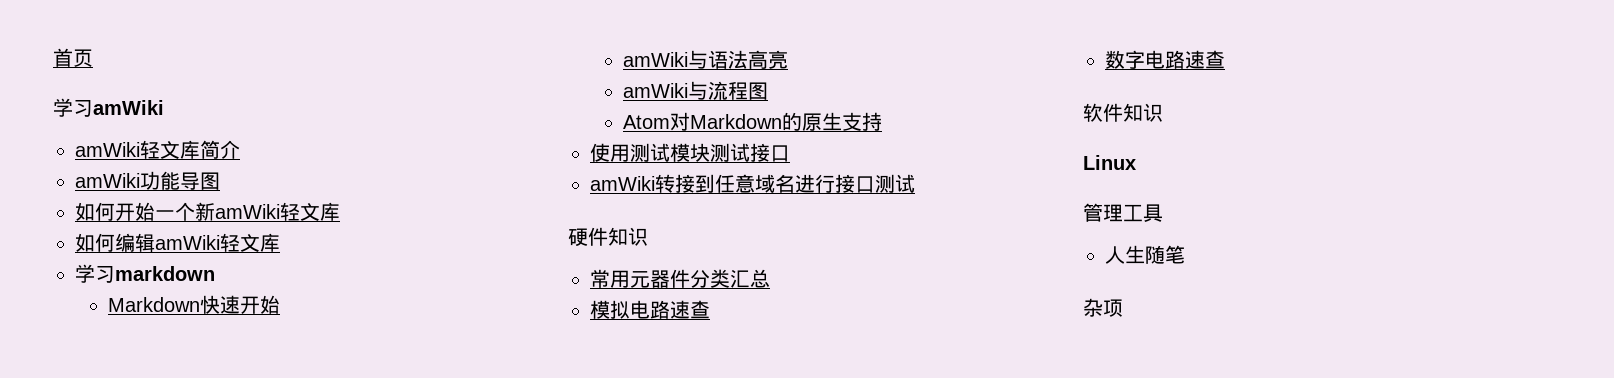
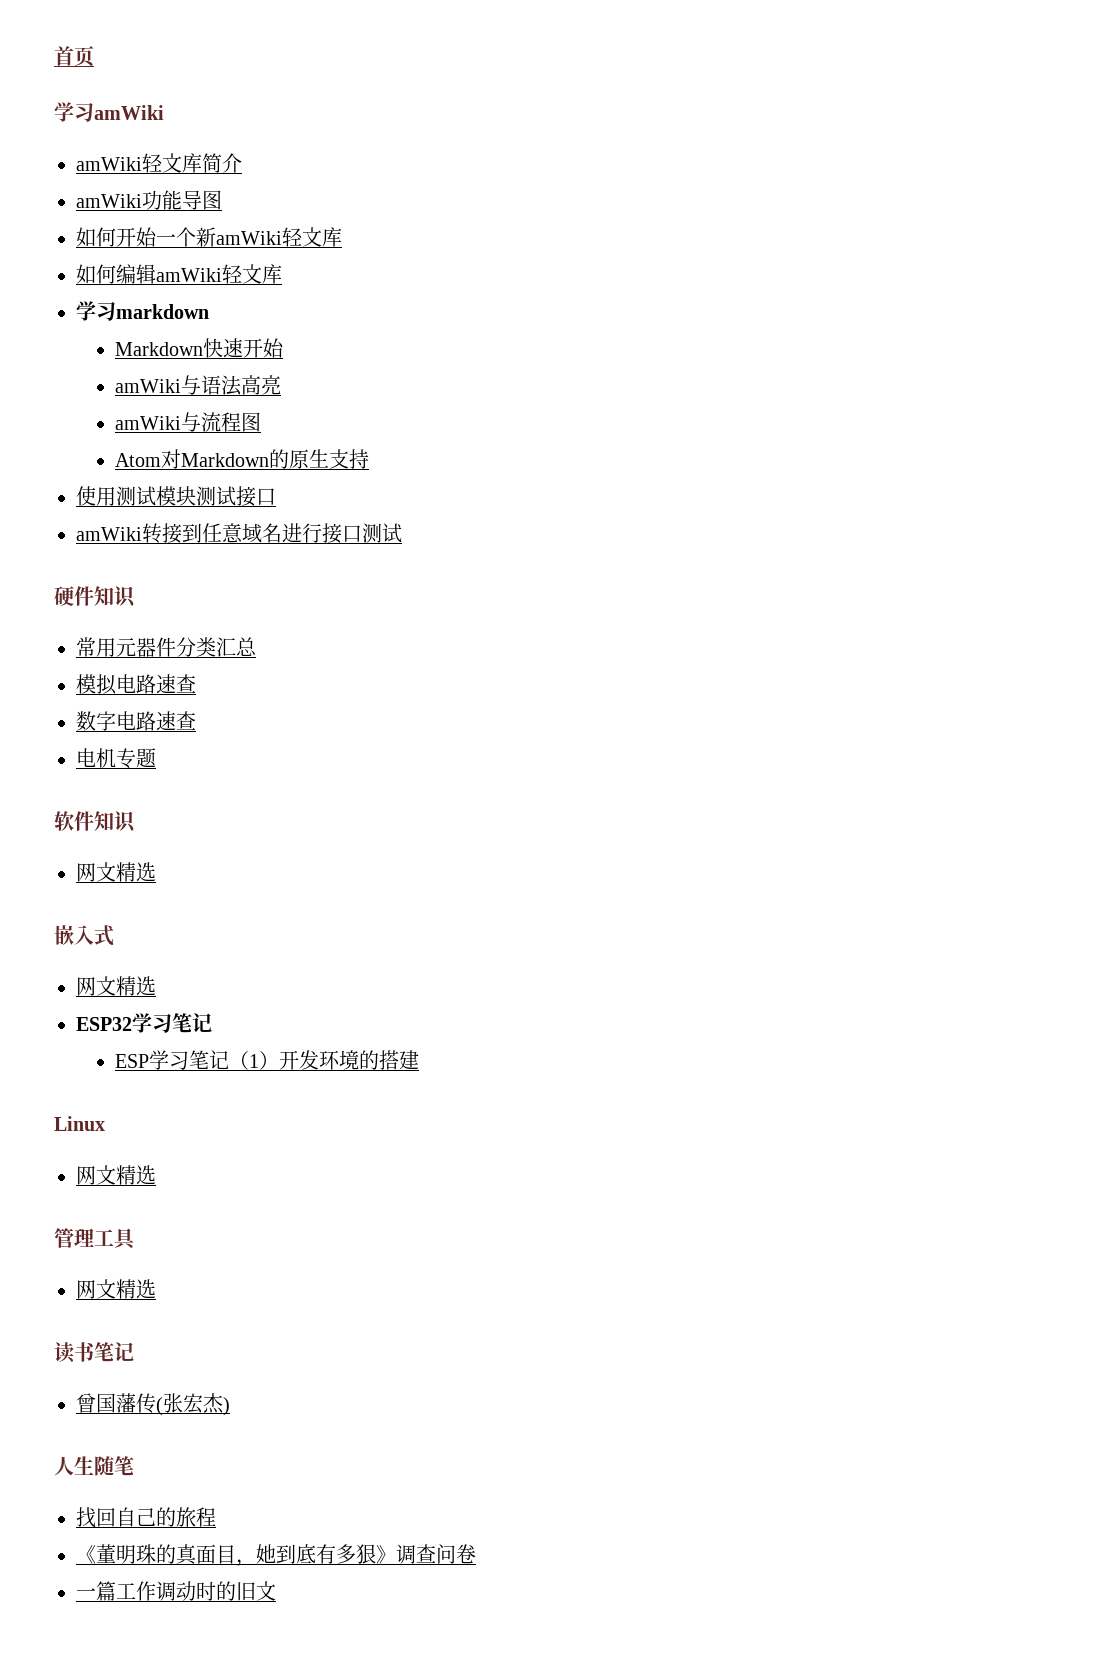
+ 电机专题
  软件知识
+ 网文精选
+ 嵌入式
+ 网文精选
+ ESP32学习笔记
+ ESP学习笔记（1）开发环境的搭建
  Linux
+ 网文精选
  管理工具
+ 网文精选
+ 读书笔记
+ 曾国藩传(张宏杰)
  人生随笔
- 杂项
+ 找回自己的旅程
+ 《董明珠的真面目，她到底有多狠》调查问卷
+ 一篇工作调动时的旧文

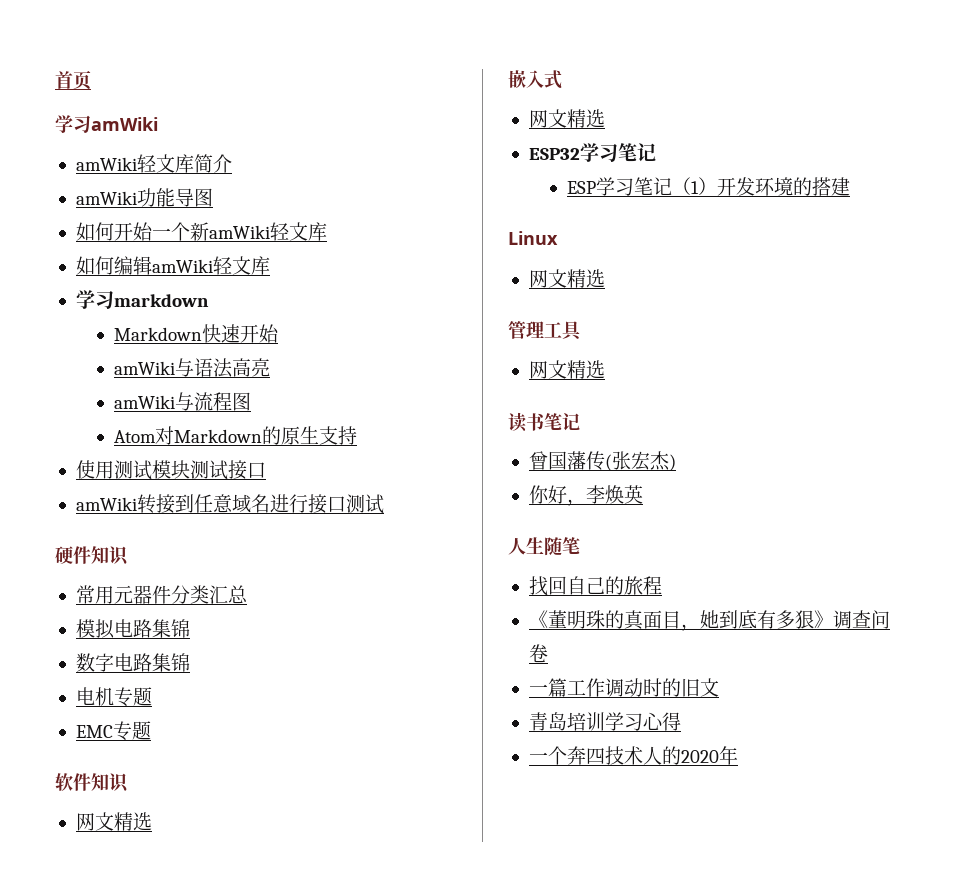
- 模拟电路速查
+ 模拟电路集锦
- 数字电路速查
+ 数字电路集锦
+ EMC专题
+ 你好，李焕英
+ 青岛培训学习心得
+ 一个奔四技术人的2020年

